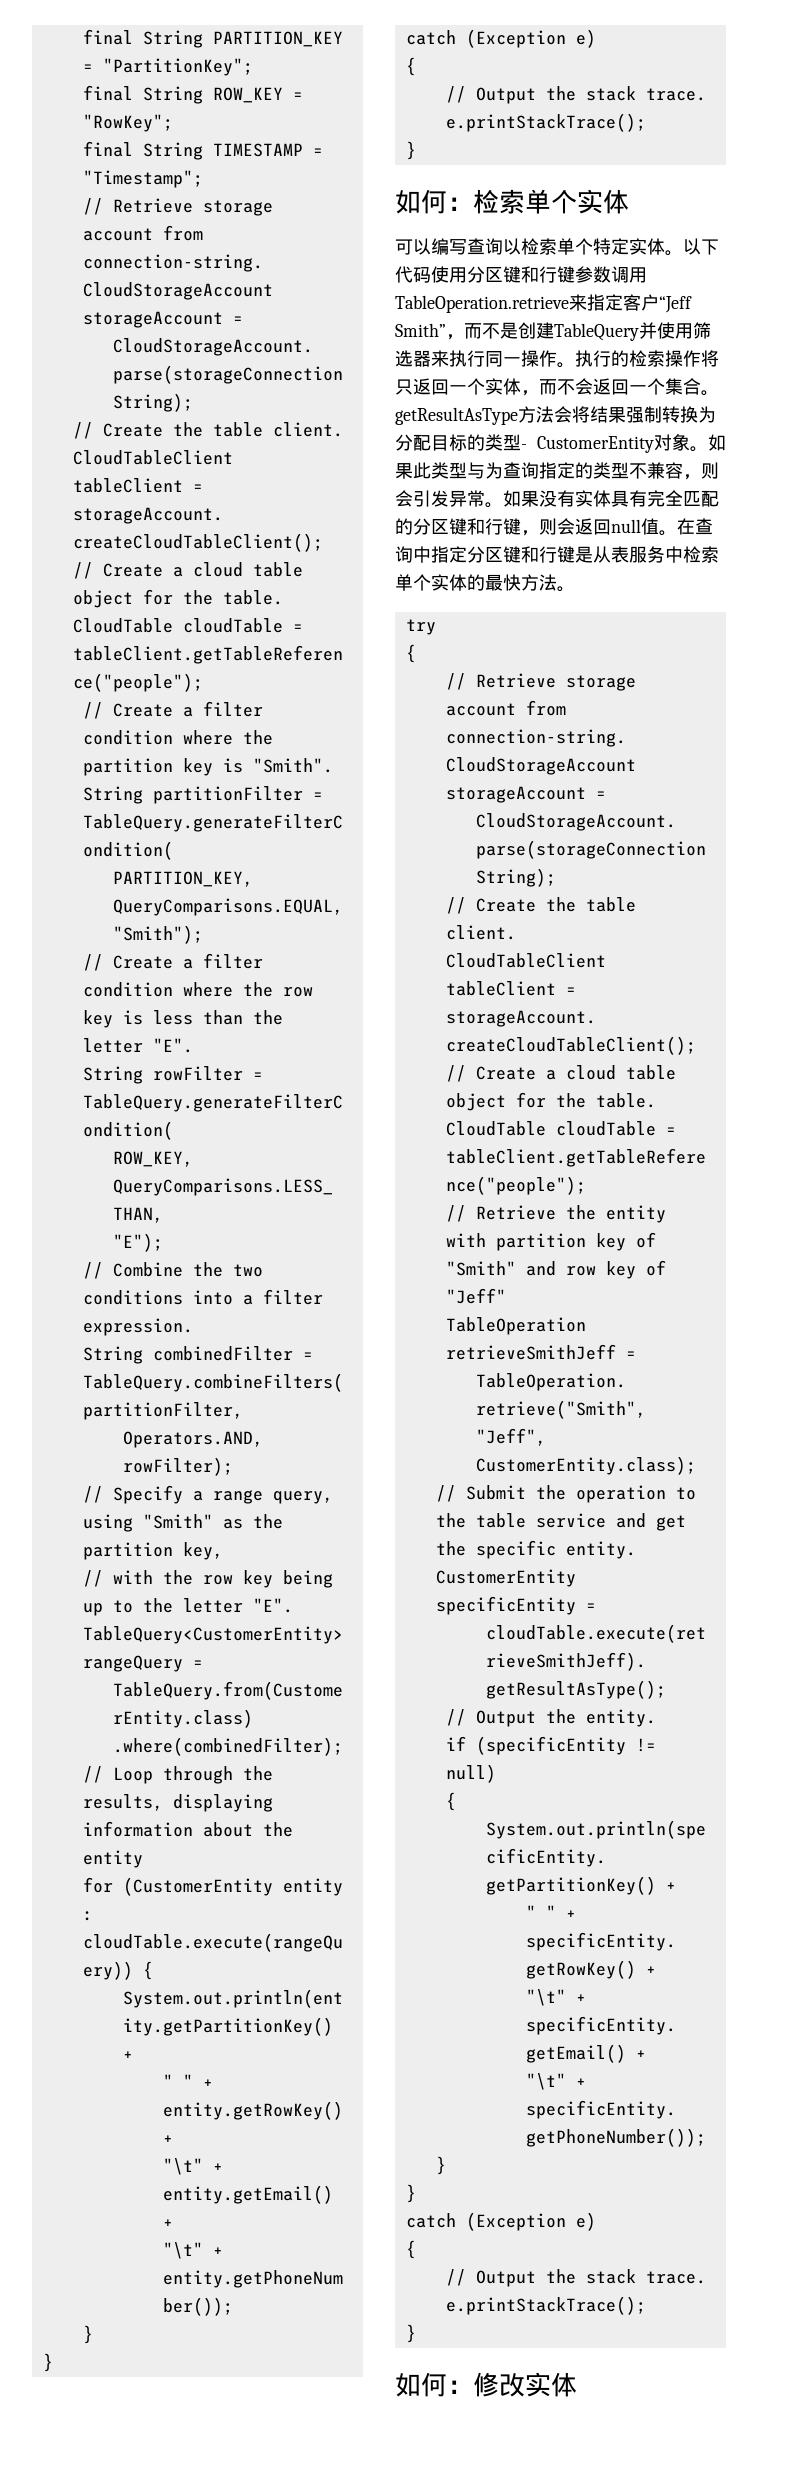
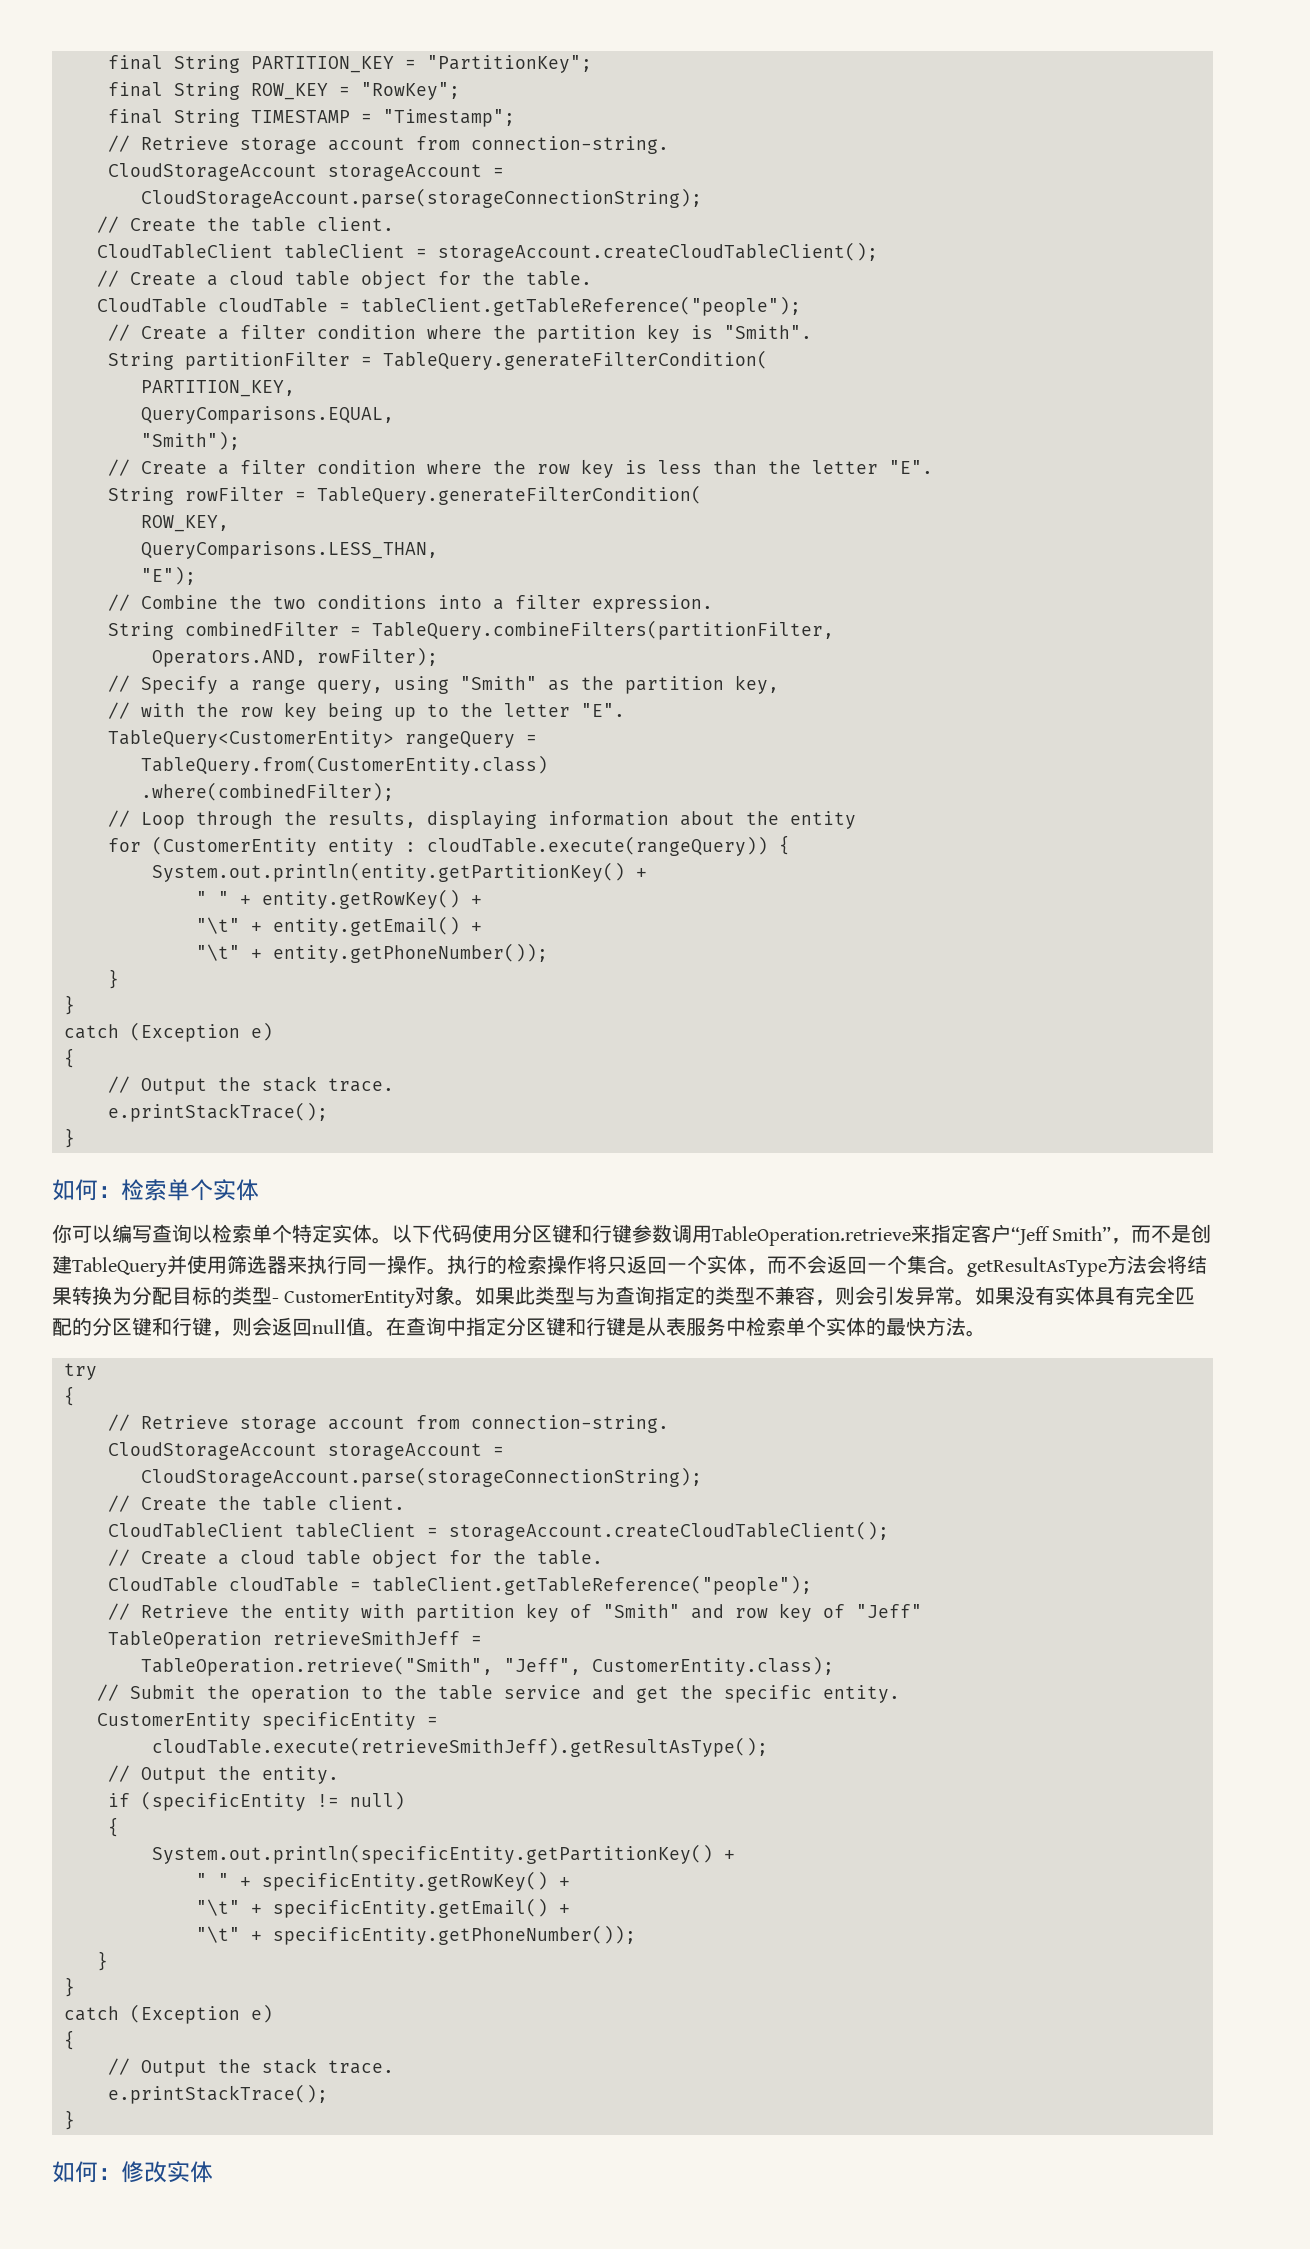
- 可以编写查询以检索单个特定实体。
+ 你可以编写查询以检索单个特定实体。
- 执行的检索操作将只返回一个实体，而不会返回一个集合。getResultAsType方法会将结果强制转换为分配目标的类型- CustomerEntity对象。
+ 执行的检索操作将只返回一个实体，而不会返回一个集合。getResultAsType方法会将结果转换为分配目标的类型- CustomerEntity对象。

